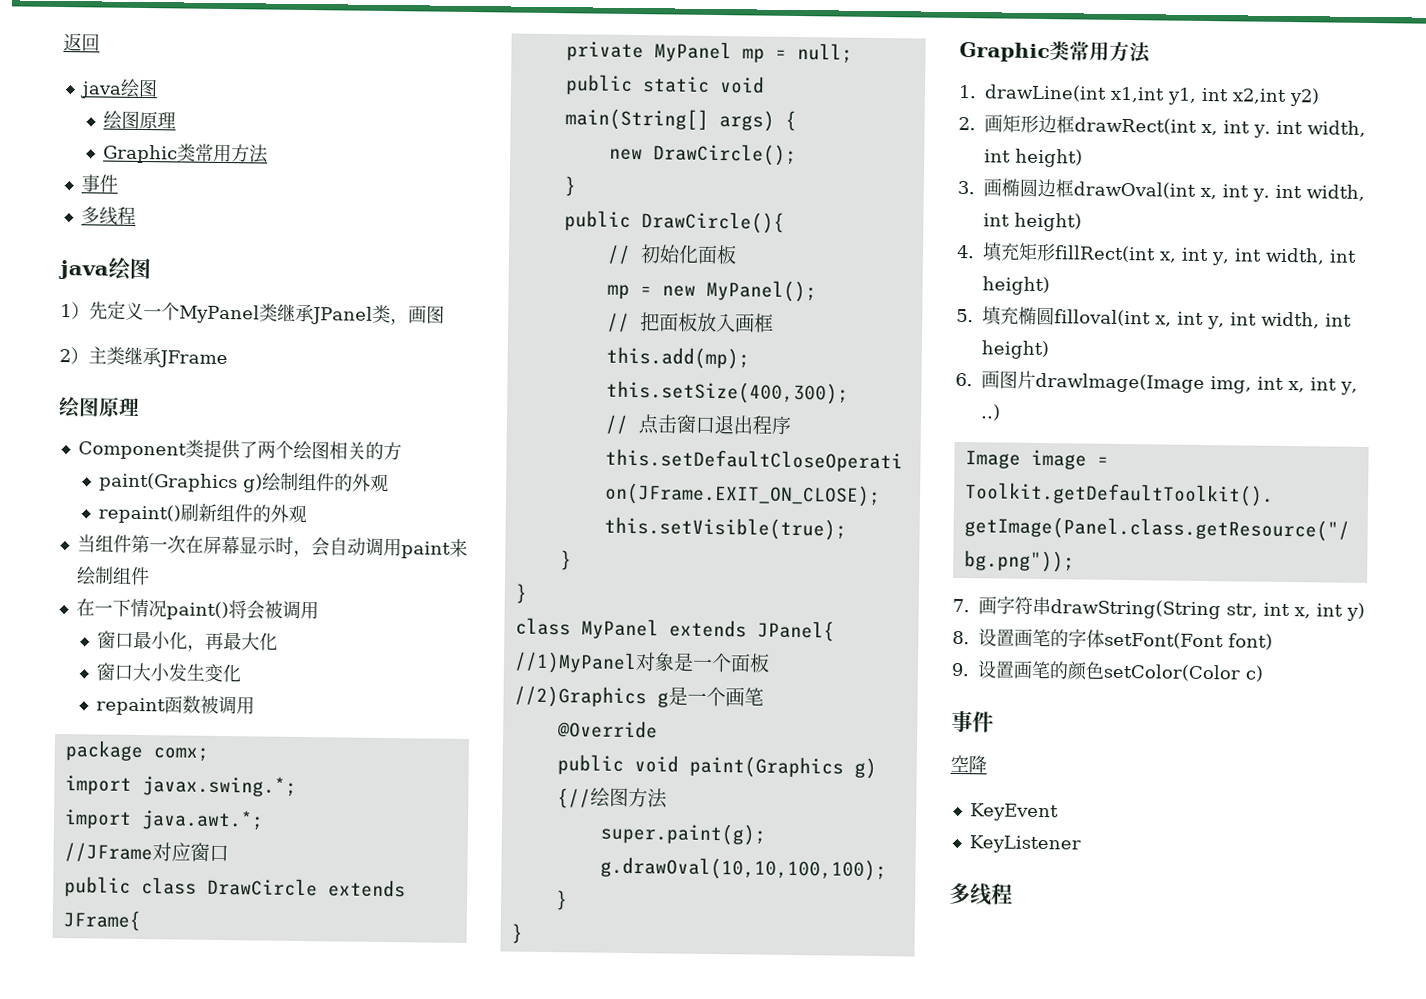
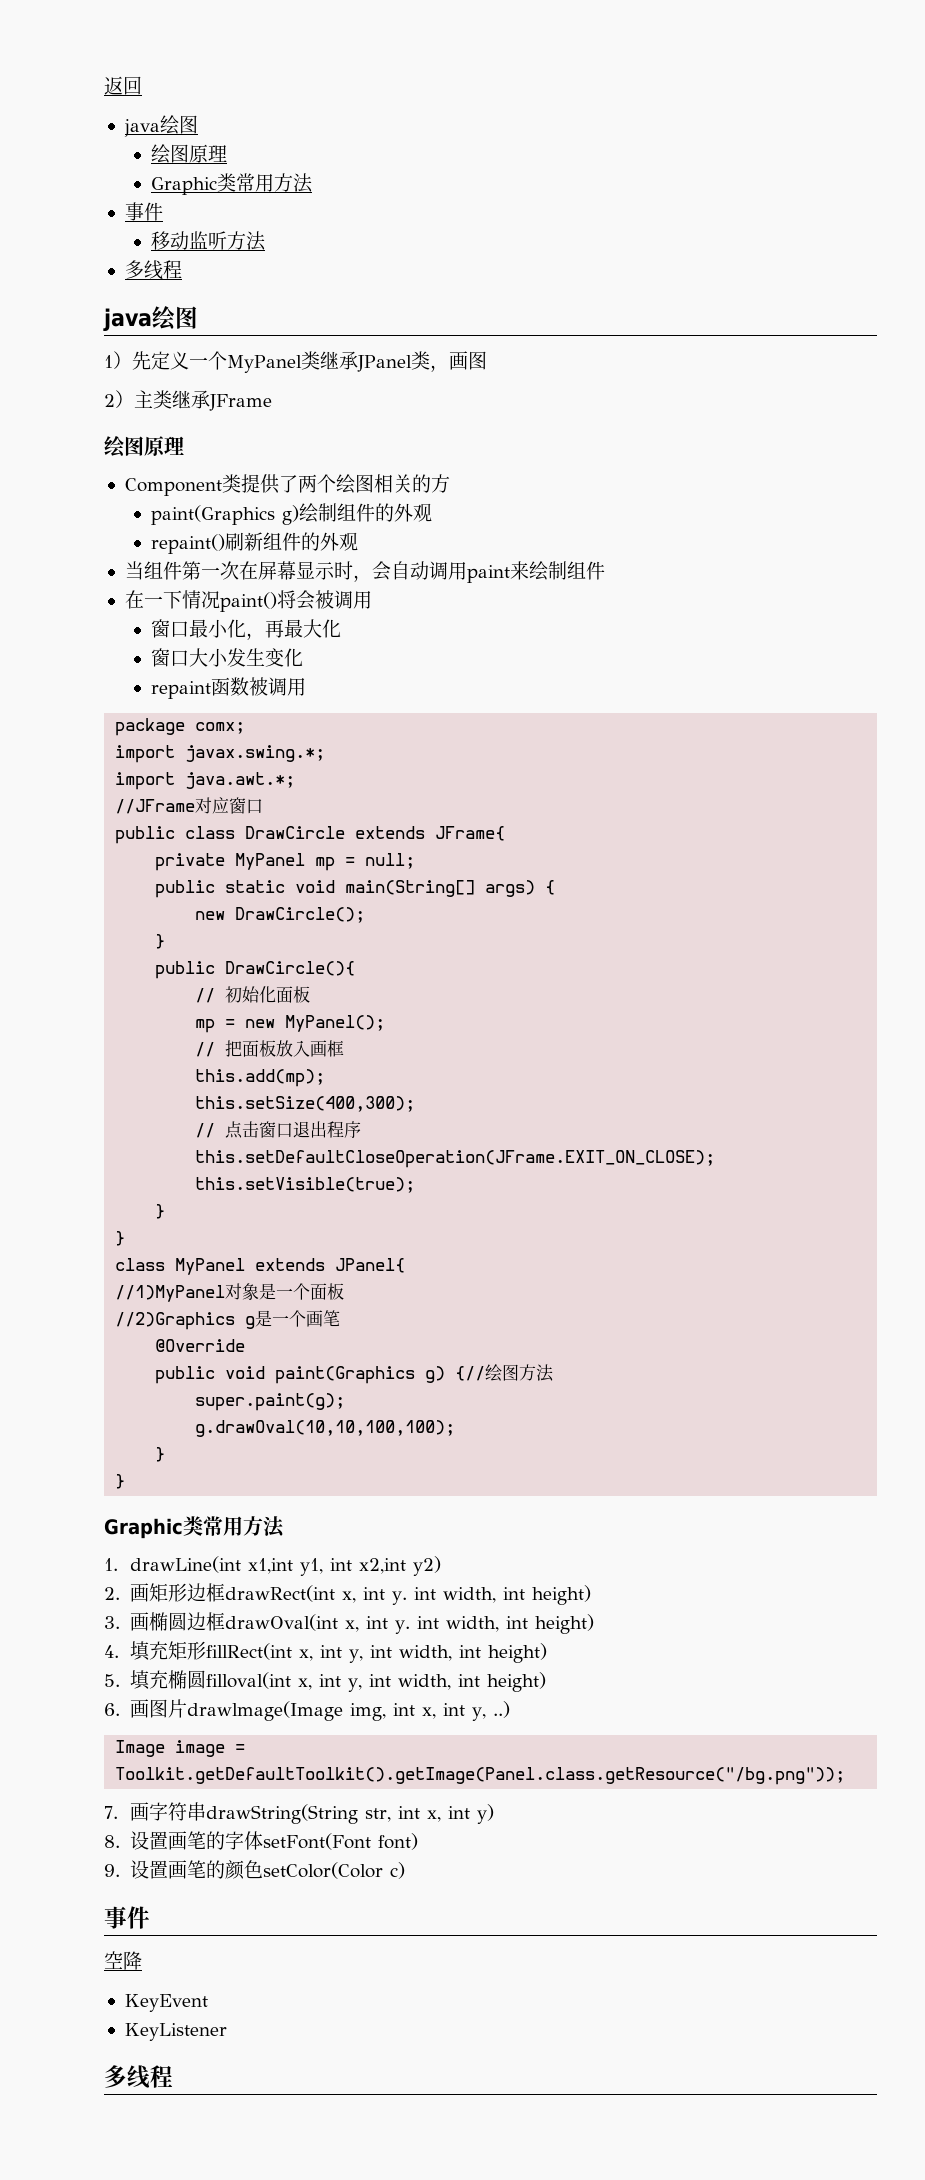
+ 移动监听方法

